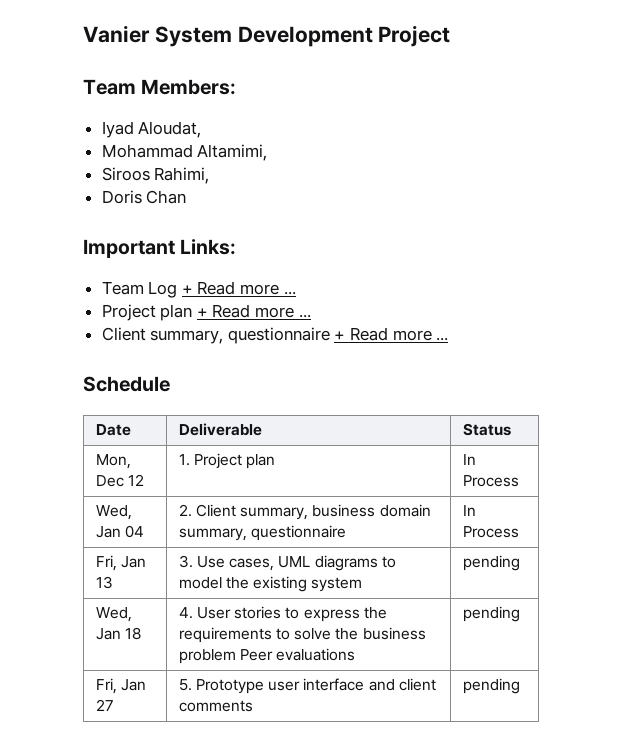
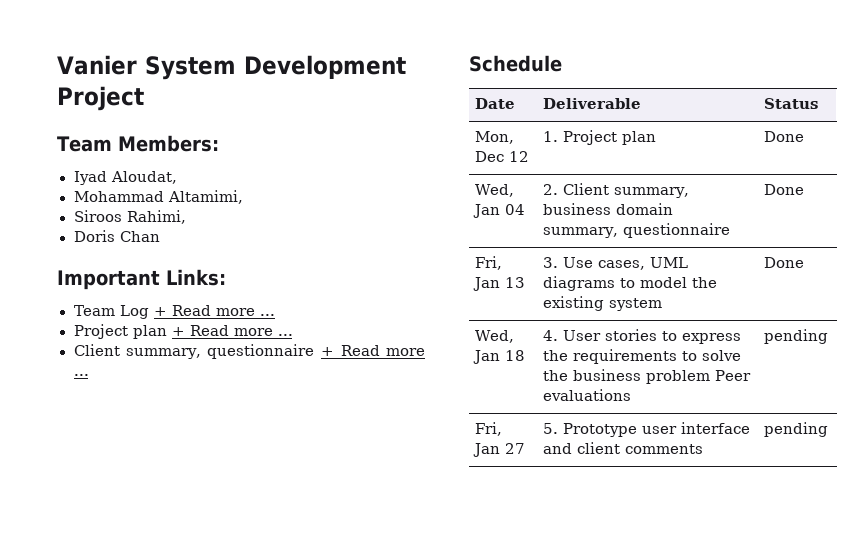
- Mon, Dec 12 | 1. Project plan | In Process
+ Mon, Dec 12 | 1. Project plan | Done
- Wed, Jan 04 | 2. Client summary, business domain summary, questionnaire | In Process
+ Wed, Jan 04 | 2. Client summary, business domain summary, questionnaire | Done
- Fri, Jan 13 | 3. Use cases, UML diagrams to model the existing system | pending
+ Fri, Jan 13 | 3. Use cases, UML diagrams to model the existing system | Done

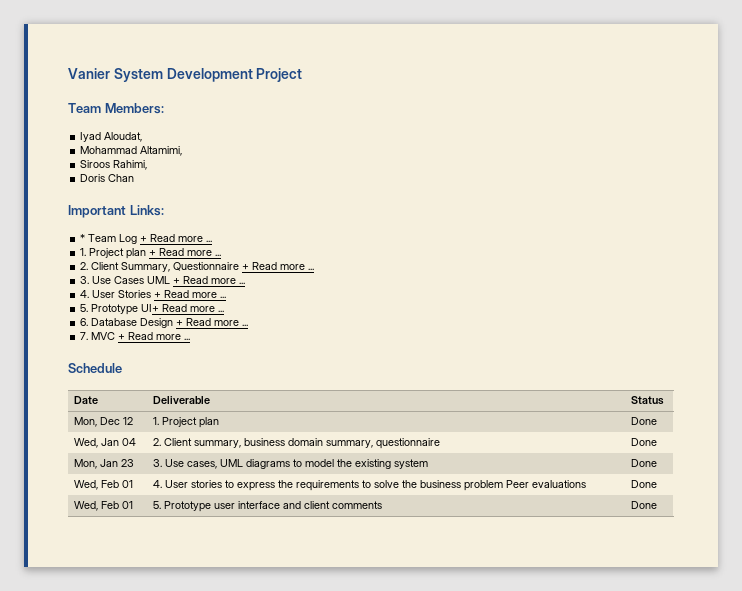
- Team Log + Read more ...
+ * Team Log + Read more ...
- Project plan + Read more ...
+ 1. Project plan + Read more ...
- Client summary, questionnaire + Read more ...
+ 2. Client Summary, Questionnaire + Read more ...
+ 3. Use Cases UML + Read more ...
+ 4. User Stories + Read more ...
+ 5. Prototype UI+ Read more ...
+ 6. Database Design + Read more ...
+ 7. MVC + Read more ...
- Fri, Jan 13 | 3. Use cases, UML diagrams to model the existing system | Done
+ Mon, Jan 23 | 3. Use cases, UML diagrams to model the existing system | Done
- Wed, Jan 18 | 4. User stories to express the requirements to solve the business problem Peer evaluations | pending
- Fri, Jan 27 | 5. Prototype user interface and client comments | pending
+ Wed, Feb 01 | 4. User stories to express the requirements to solve the business problem Peer evaluations | Done
+ Wed, Feb 01 | 5. Prototype user interface and client comments | Done

